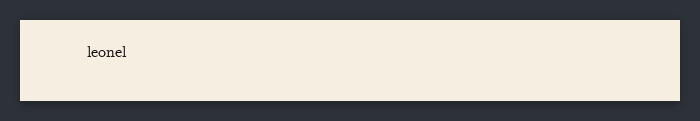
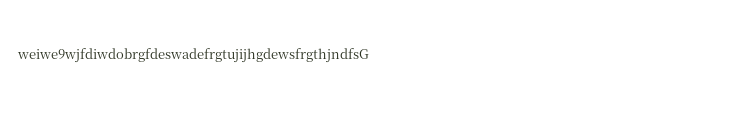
- leonel
+ weiwe9wjfdiwdobrgfdeswadefrgtujijhgdewsfrgthjndfsG

